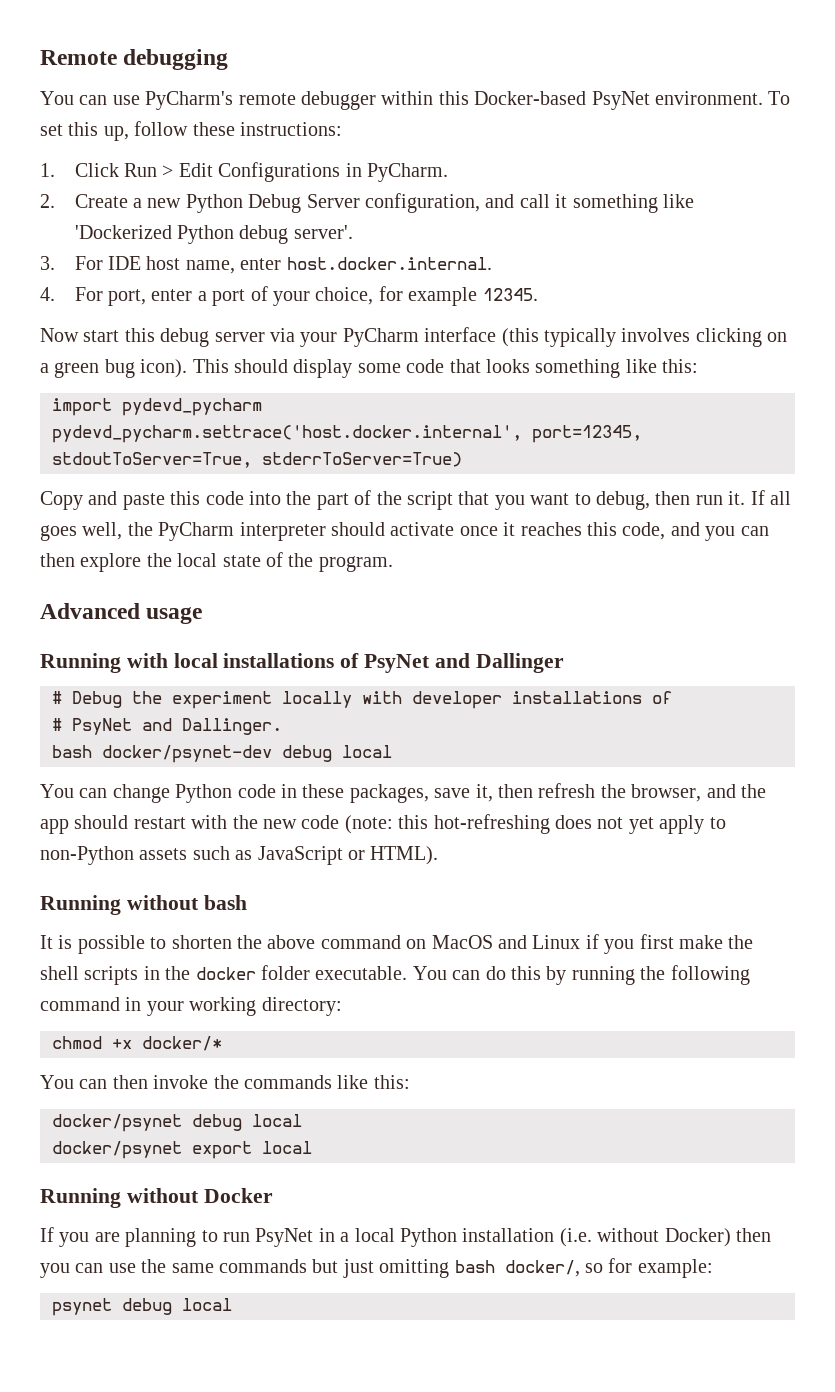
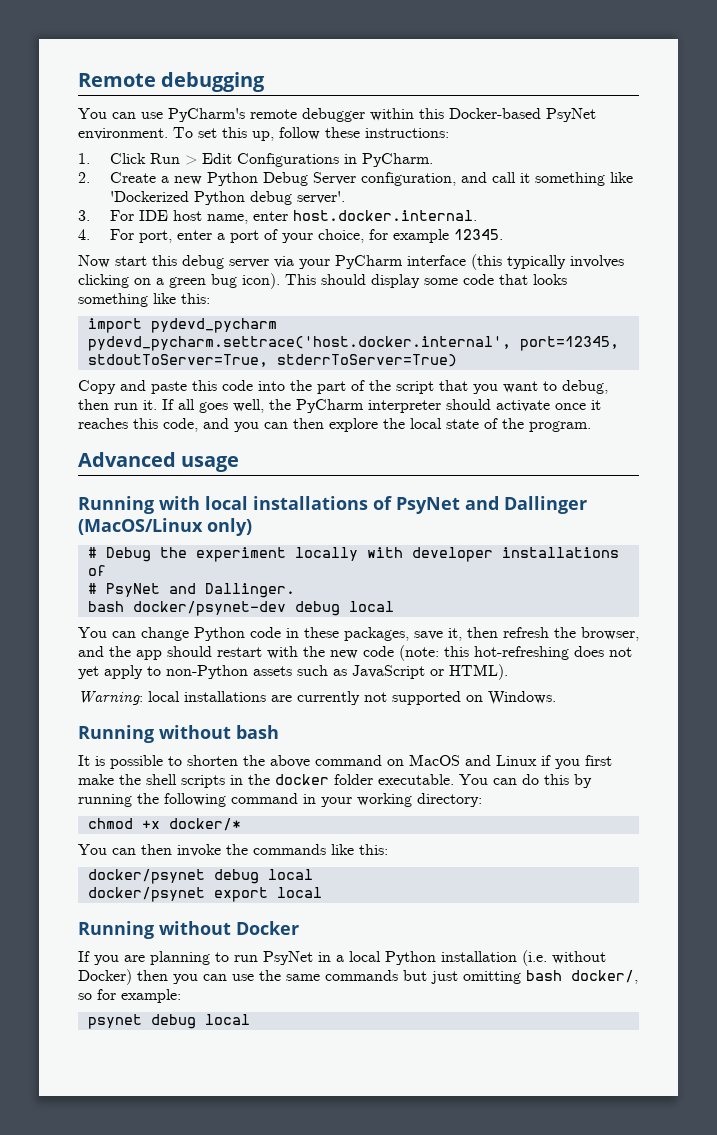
- Running with local installations of PsyNet and Dallinger
+ Running with local installations of PsyNet and Dallinger (MacOS/Linux only)
+ Warning: local installations are currently not supported on Windows.

